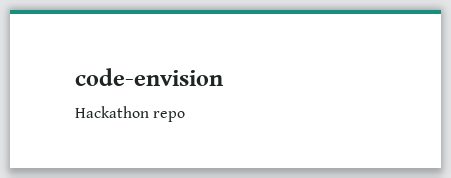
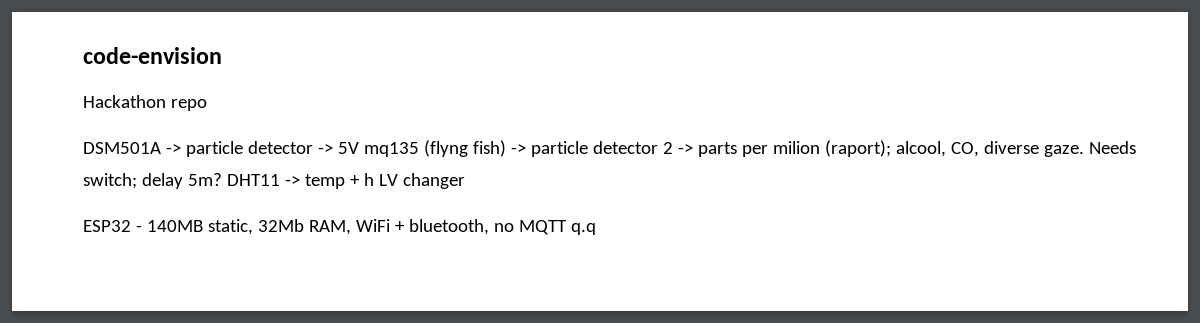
+ DSM501A -> particle detector -> 5V mq135 (flyng fish) -> particle detector 2 -> parts per milion (raport); alcool, CO, diverse gaze. Needs switch; delay 5m? DHT11 -> temp + h LV changer
+ ESP32 - 140MB static, 32Mb RAM, WiFi + bluetooth, no MQTT q.q

